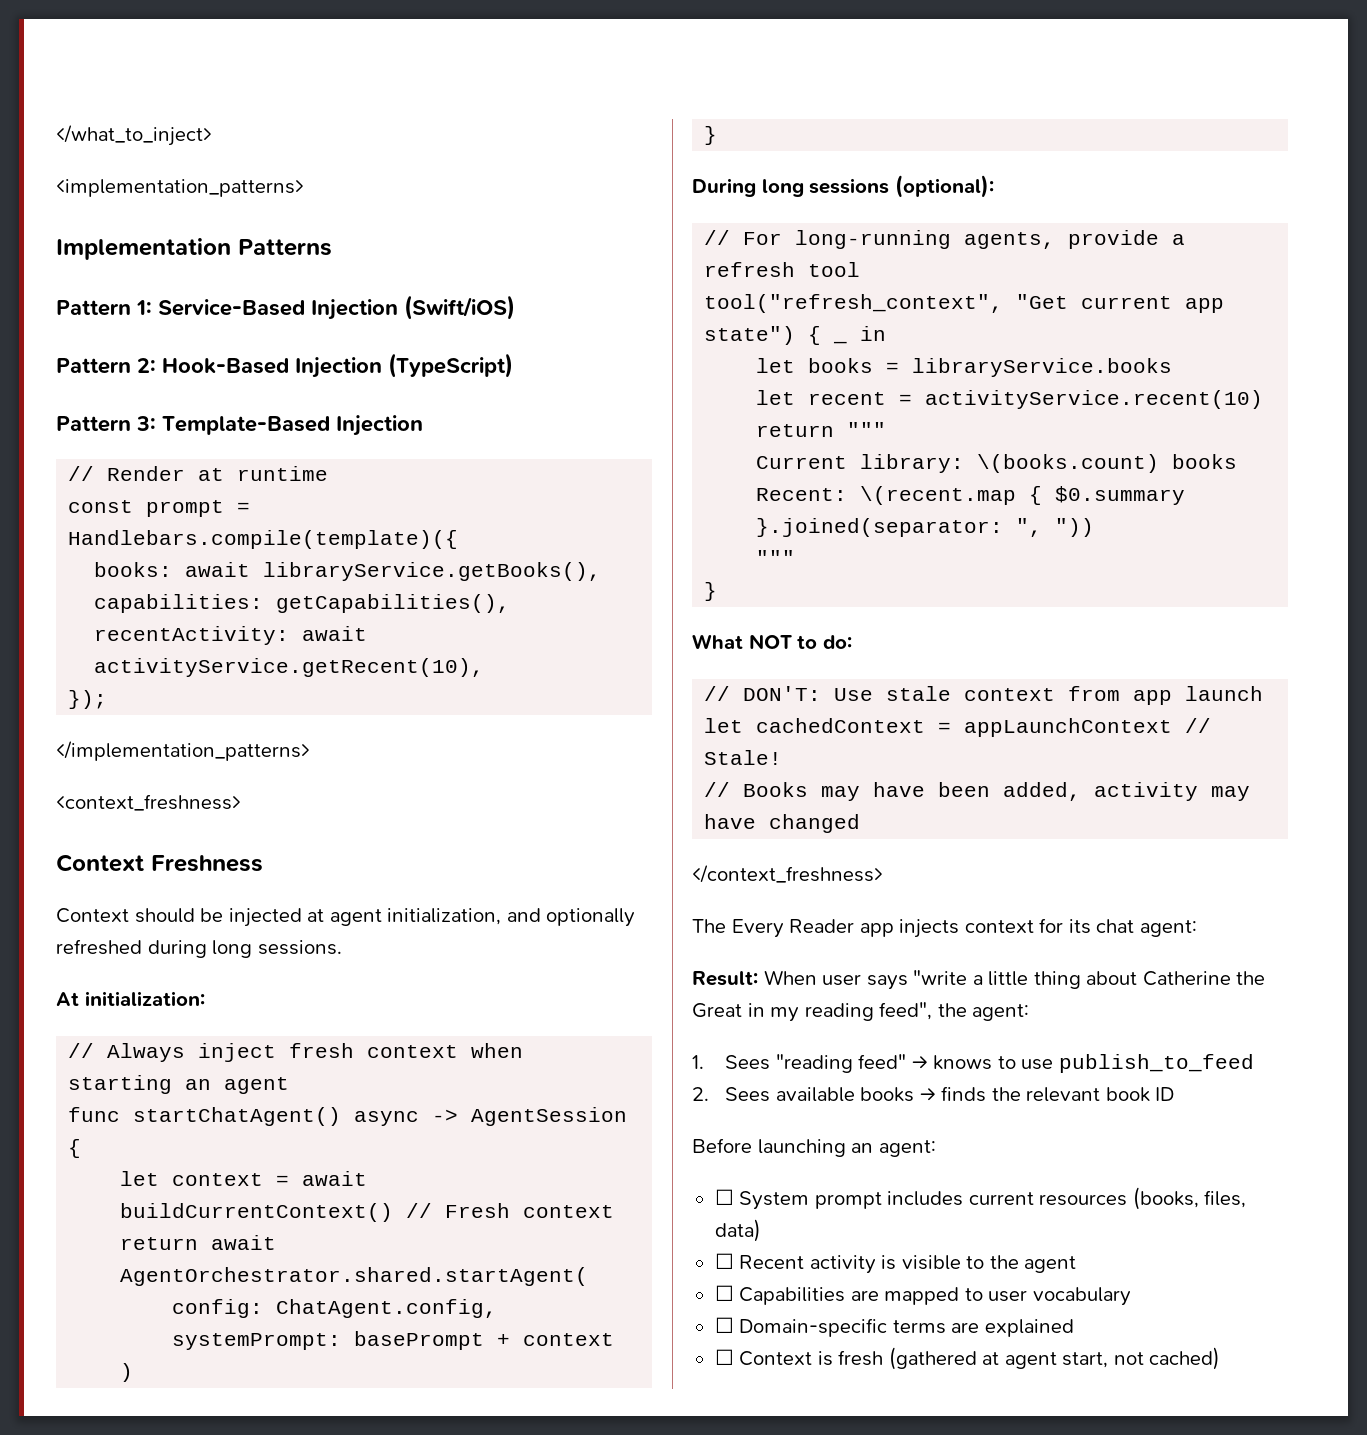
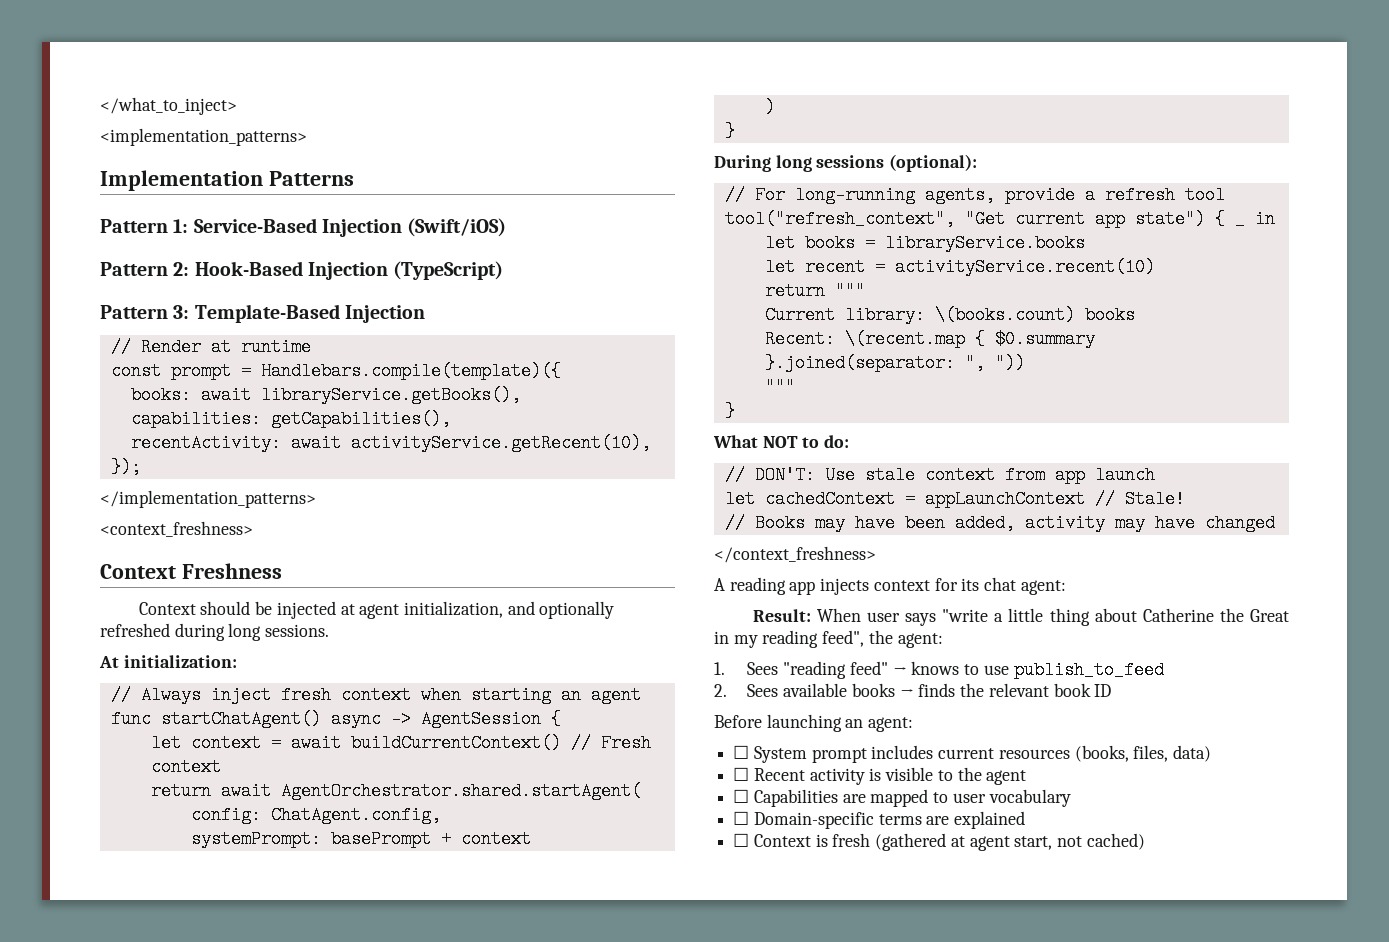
- The Every Reader app injects context for its chat agent:
+ A reading app injects context for its chat agent:

